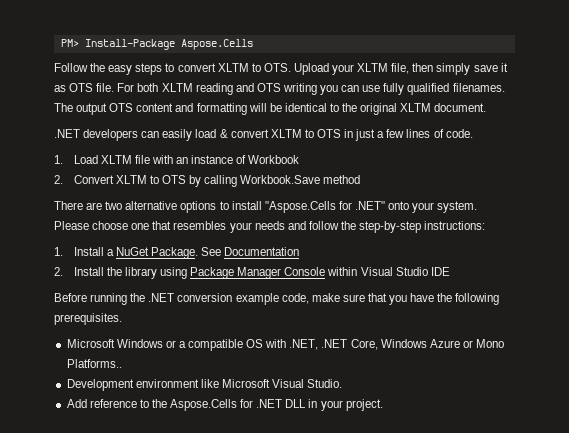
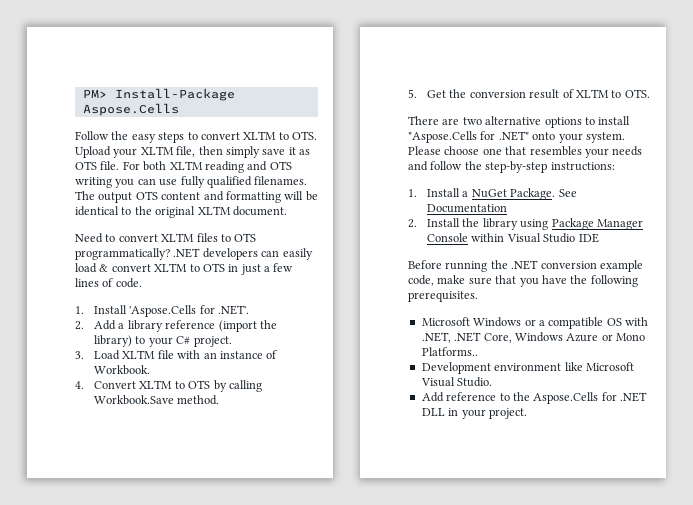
- .NET developers can easily load & convert XLTM to OTS in just a few lines of code.
+ Need to convert XLTM files to OTS programmatically? .NET developers can easily load & convert XLTM to OTS in just a few lines of code.
- 1. Load XLTM file with an instance of Workbook
- 2. Convert XLTM to OTS by calling Workbook.Save method
+ 1. Install 'Aspose.Cells for .NET'.
+ 2. Add a library reference (import the library) to your C# project.
+ 3. Load XLTM file with an instance of Workbook.
+ 4. Convert XLTM to OTS by calling Workbook.Save method.
+ 5. Get the conversion result of XLTM to OTS.

